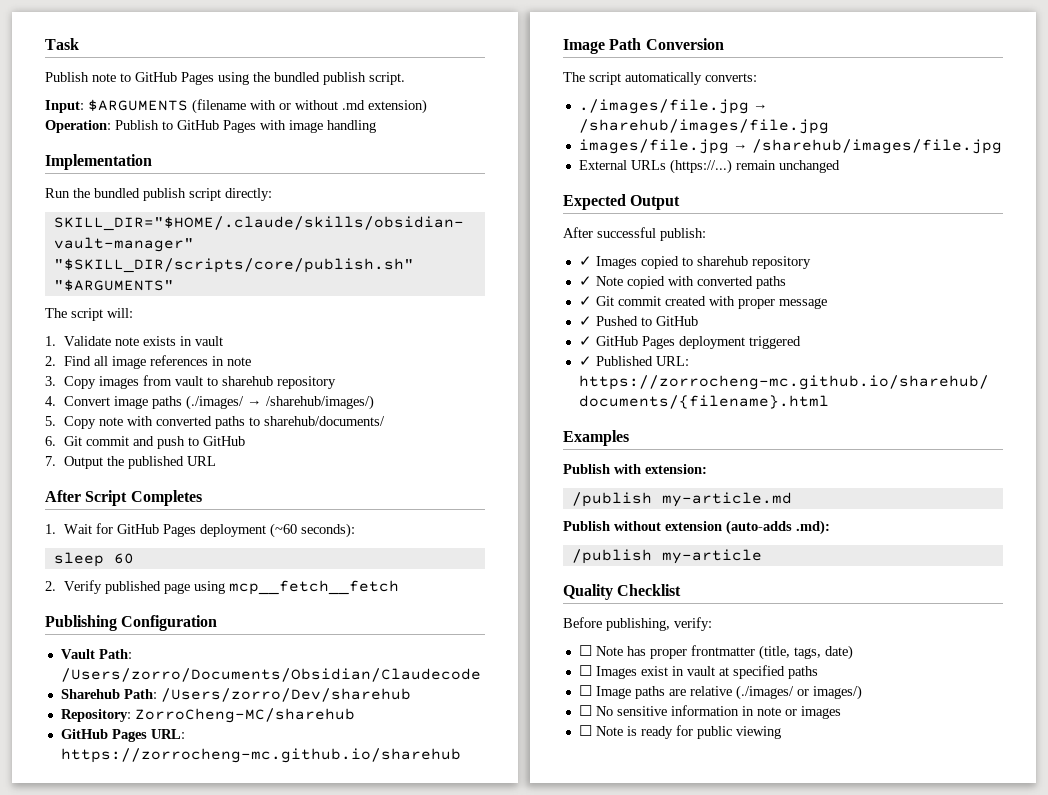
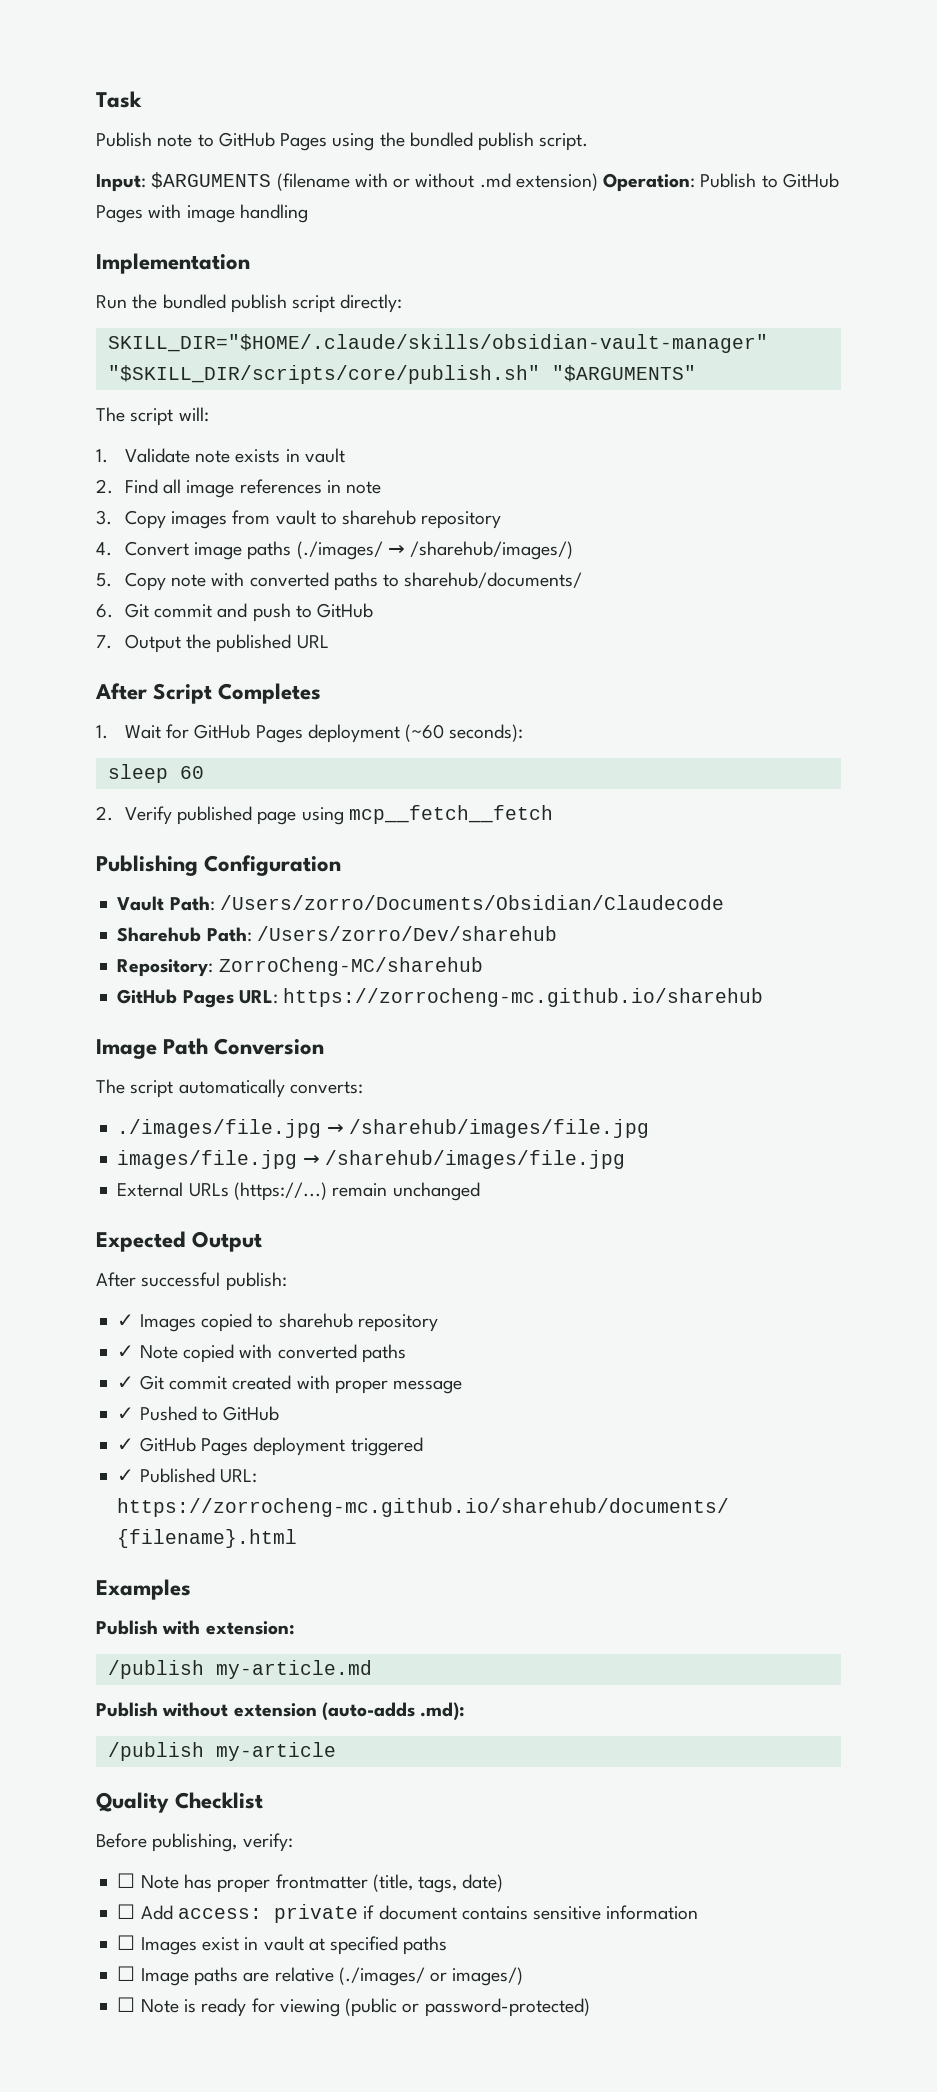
+ ☐ Add access: private if document contains sensitive information
- ☐ No sensitive information in note or images
- ☐ Note is ready for public viewing
+ ☐ Note is ready for viewing (public or password-protected)

